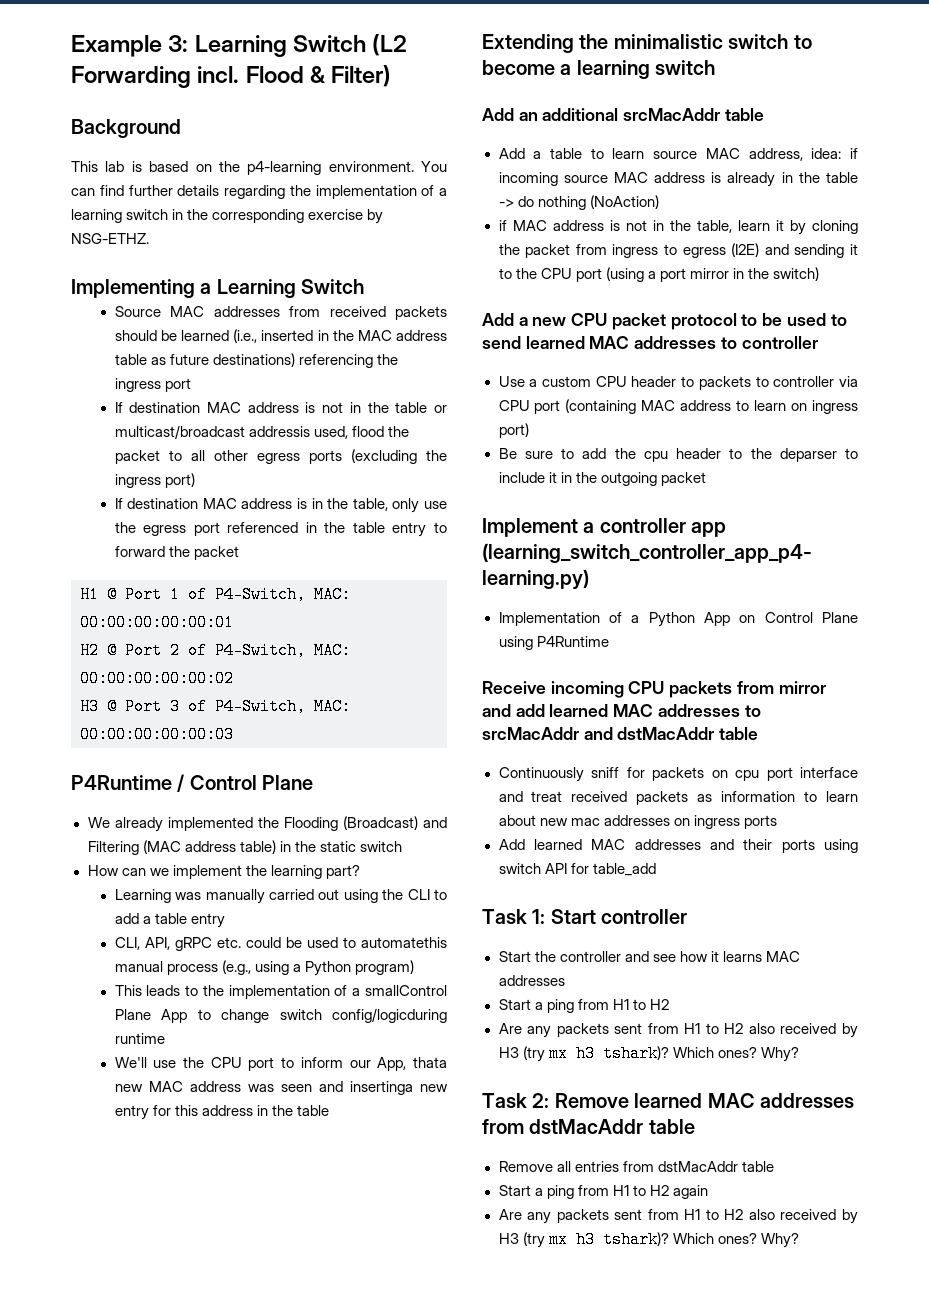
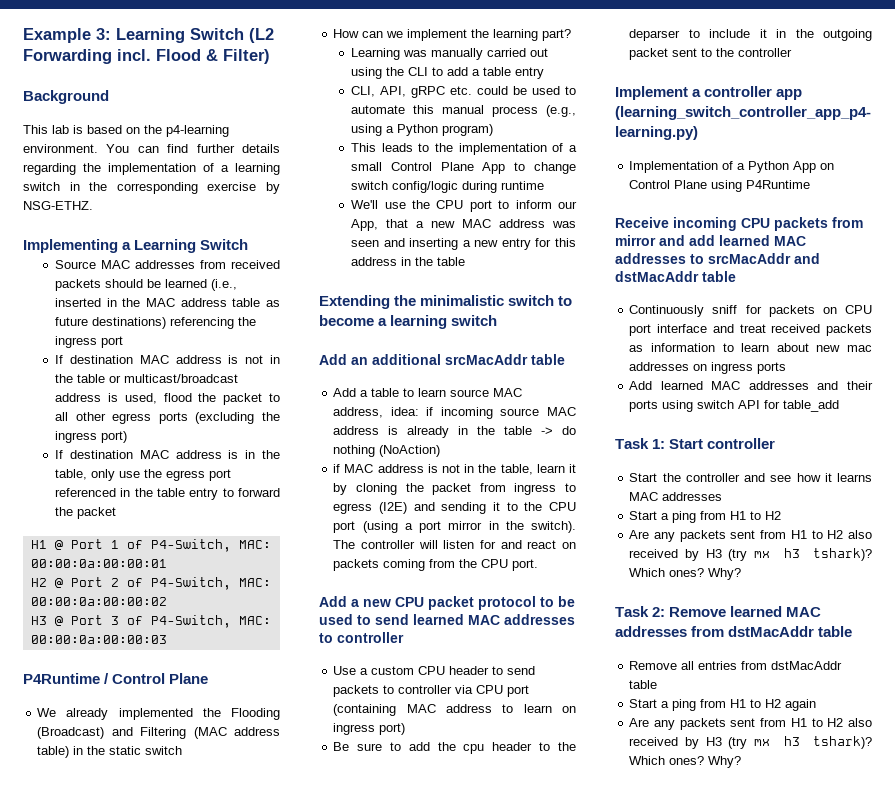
- If destination MAC address is not in the table or multicast/broadcast addressis used, flood the packet to all other egress ports (excluding the ingress port)
+ If destination MAC address is not in the table or multicast/broadcast address is used, flood the packet to all other egress ports (excluding the ingress port)
- H1 @ Port 1 of P4-Switch, MAC: 00:00:00:00:00:01
+ H1 @ Port 1 of P4-Switch, MAC: 00:00:0a:00:00:01
- H2 @ Port 2 of P4-Switch, MAC: 00:00:00:00:00:02
+ H2 @ Port 2 of P4-Switch, MAC: 00:00:0a:00:00:02
- H3 @ Port 3 of P4-Switch, MAC: 00:00:00:00:00:03
+ H3 @ Port 3 of P4-Switch, MAC: 00:00:0a:00:00:03
- CLI, API, gRPC etc. could be used to automatethis manual process (e.g., using a Python program)
+ CLI, API, gRPC etc. could be used to automate this manual process (e.g., using a Python program)
- This leads to the implementation of a smallControl Plane App to change switch config/logicduring runtime
+ This leads to the implementation of a small Control Plane App to change switch config/logic during runtime
- We'll use the CPU port to inform our App, thata new MAC address was seen and insertinga new entry for this address in the table
+ We'll use the CPU port to inform our App, that a new MAC address was seen and inserting a new entry for this address in the table
- if MAC address is not in the table, learn it by cloning the packet from ingress to egress (I2E) and sending it to the CPU port (using a port mirror in the switch)
+ if MAC address is not in the table, learn it by cloning the packet from ingress to egress (I2E) and sending it to the CPU port (using a port mirror in the switch). The controller will listen for and react on packets coming from the CPU port.
- Use a custom CPU header to packets to controller via CPU port (containing MAC address to learn on ingress port)
+ Use a custom CPU header to send packets to controller via CPU port (containing MAC address to learn on ingress port)
- Be sure to add the cpu header to the deparser to include it in the outgoing packet
+ Be sure to add the cpu header to the deparser to include it in the outgoing packet sent to the controller
- Continuously sniff for packets on cpu port interface and treat received packets as information to learn about new mac addresses on ingress ports
+ Continuously sniff for packets on CPU port interface and treat received packets as information to learn about new mac addresses on ingress ports

